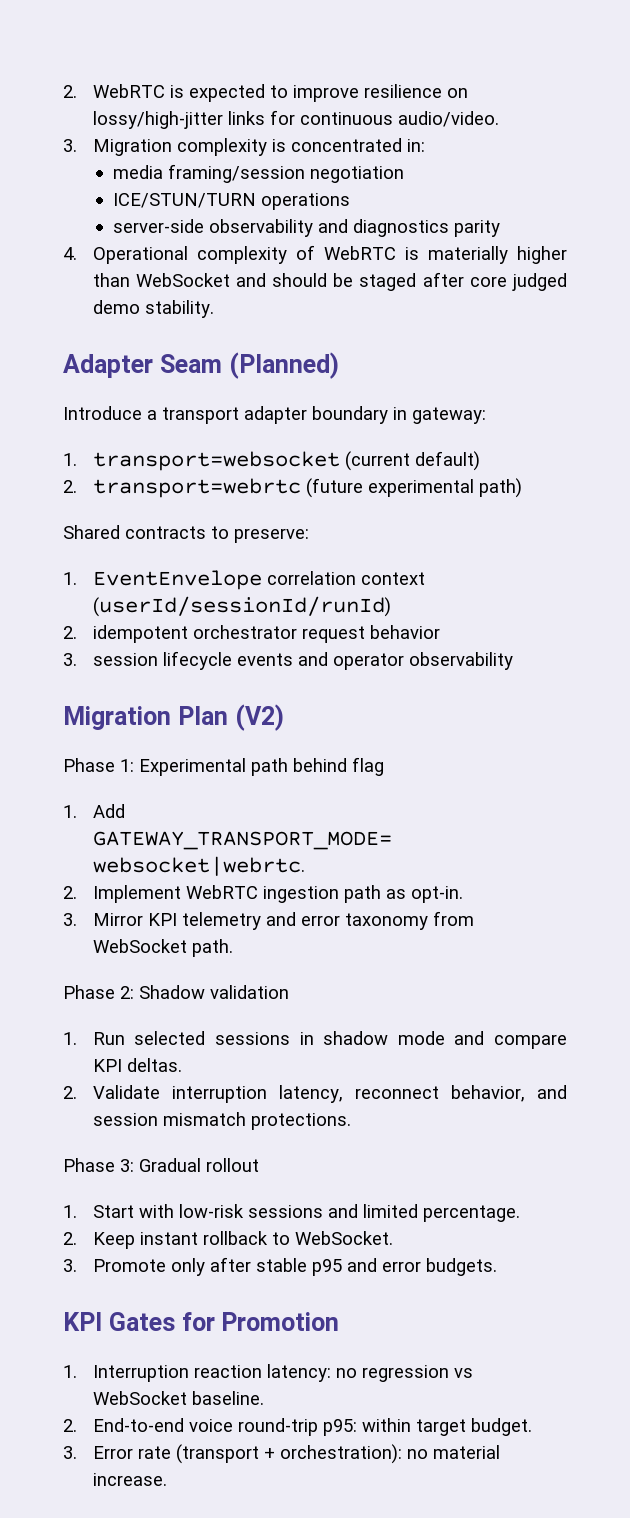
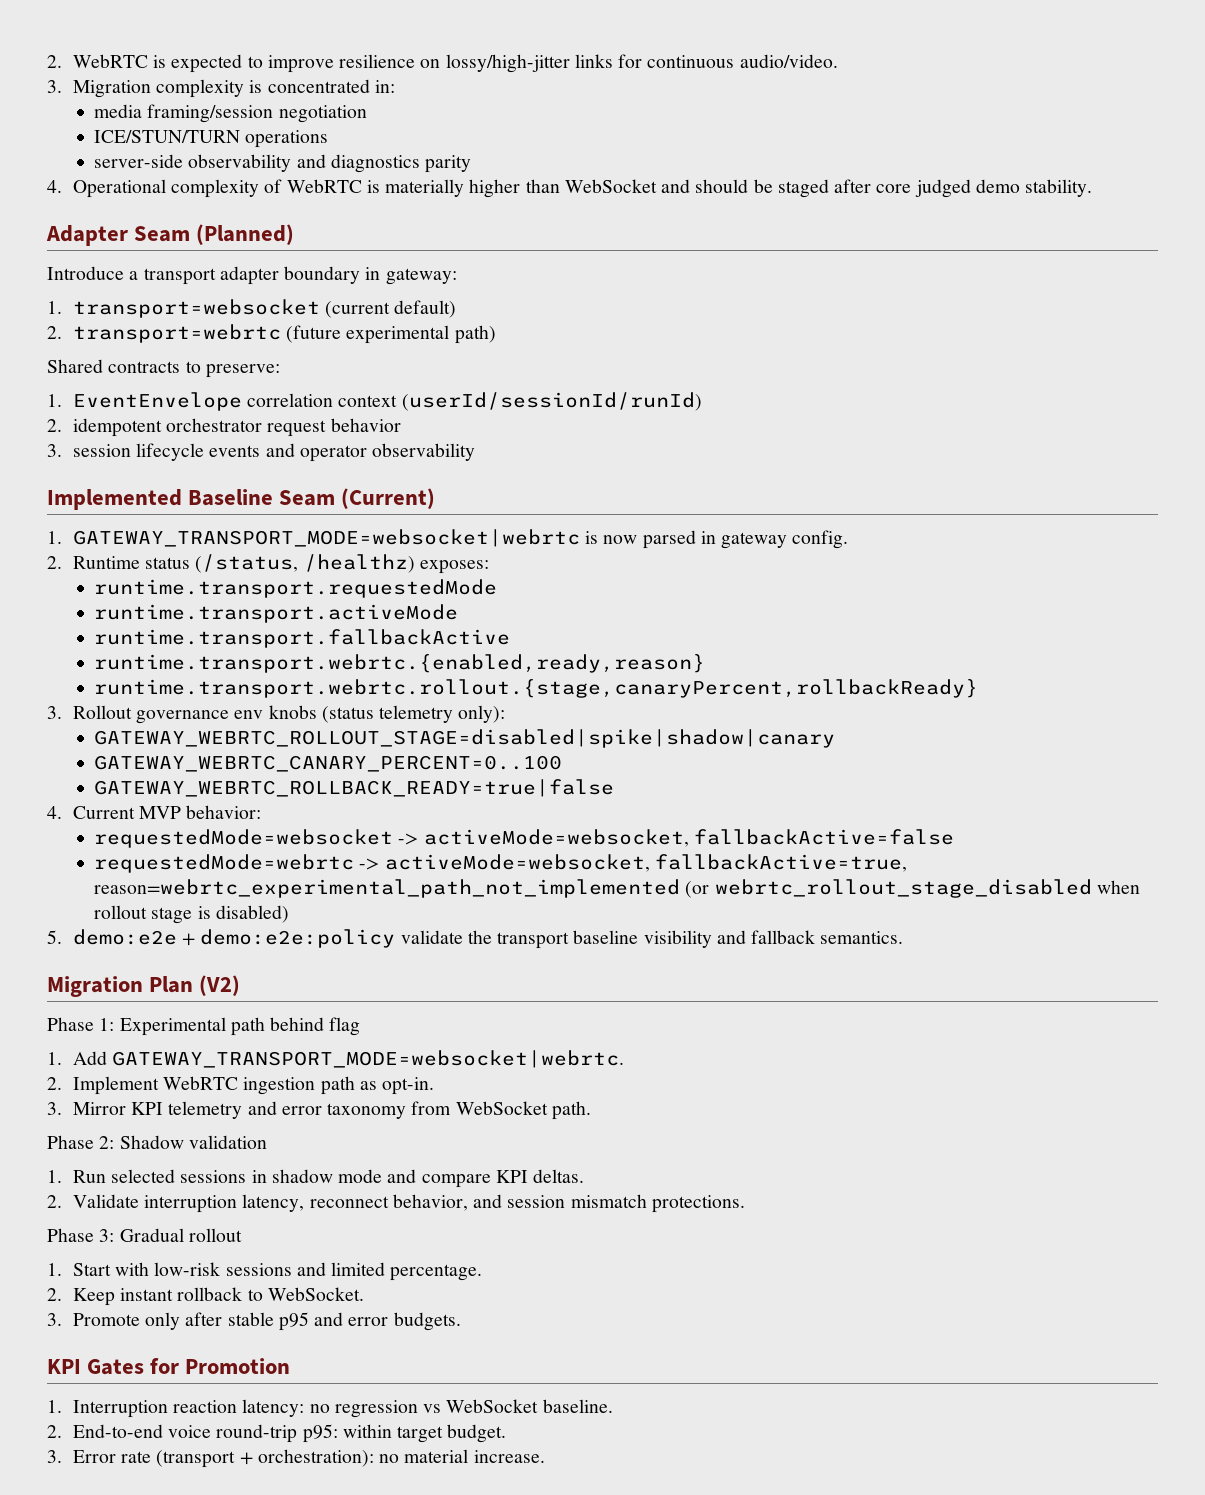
+ Implemented Baseline Seam (Current)
+ 1. GATEWAY_TRANSPORT_MODE=websocket|webrtc is now parsed in gateway config.
+ 2. Runtime status (/status, /healthz) exposes:
+ runtime.transport.requestedMode
+ runtime.transport.activeMode
+ runtime.transport.fallbackActive
+ runtime.transport.webrtc.{enabled,ready,reason}
+ runtime.transport.webrtc.rollout.{stage,canaryPercent,rollbackReady}
+ 3. Rollout governance env knobs (status telemetry only):
+ GATEWAY_WEBRTC_ROLLOUT_STAGE=disabled|spike|shadow|canary
+ GATEWAY_WEBRTC_CANARY_PERCENT=0..100
+ GATEWAY_WEBRTC_ROLLBACK_READY=true|false
+ 4. Current MVP behavior:
+ requestedMode=websocket -> activeMode=websocket, fallbackActive=false
+ requestedMode=webrtc -> activeMode=websocket, fallbackActive=true, reason=webrtc_experimental_path_not_implemented (or webrtc_rollout_stage_disabled when rollout stage is disabled)
+ 5. demo:e2e + demo:e2e:policy validate the transport baseline visibility and fallback semantics.

